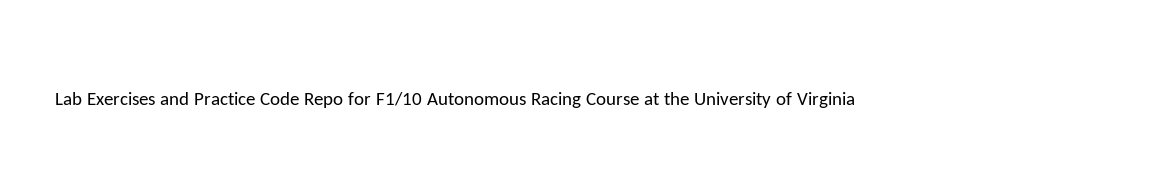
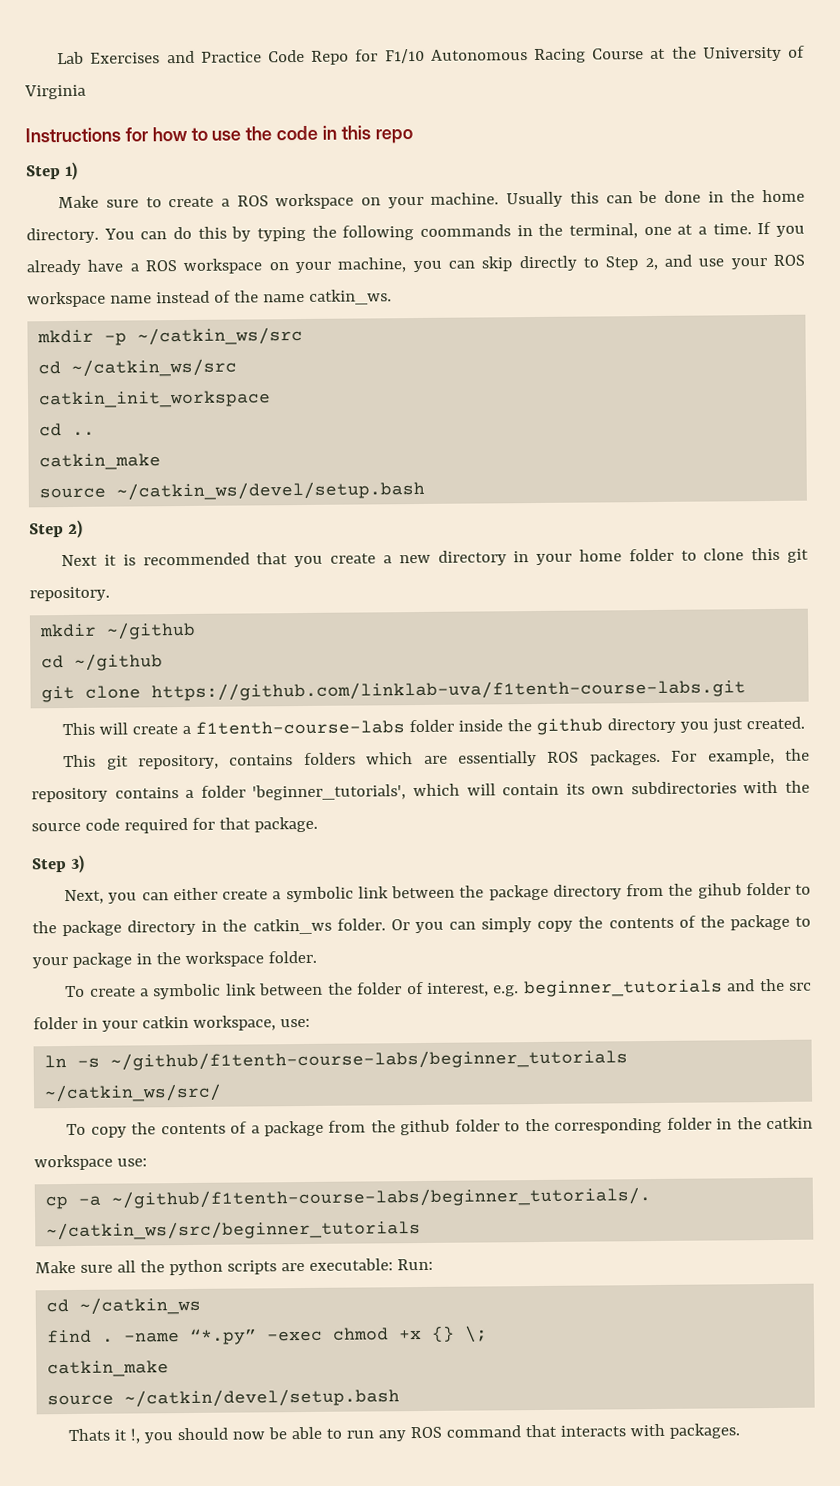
+ Instructions for how to use the code in this repo
+ Step 1)
+ Make sure to create a ROS workspace on your machine. Usually this can be done in the home directory. You can do this by typing the following coommands in the terminal, one at a time. If you already have a ROS workspace on your machine, you can skip directly to Step 2, and use your ROS workspace name instead of the name catkin_ws.
+ mkdir -p ~/catkin_ws/src
+ cd ~/catkin_ws/src
+ catkin_init_workspace
+ cd ..
+ catkin_make
+ source ~/catkin_ws/devel/setup.bash
+ Step 2)
+ Next it is recommended that you create a new directory in your home folder to clone this git repository.
+ mkdir ~/github
+ cd ~/github
+ git clone https://github.com/linklab-uva/f1tenth-course-labs.git
+ This will create a f1tenth-course-labs folder inside the github directory you just created.
+ This git repository, contains folders which are essentially ROS packages. For example, the repository contains a folder 'beginner_tutorials', which will contain its own subdirectories with the source code required for that package.
+ Step 3)
+ Next, you can either create a symbolic link between the package directory from the gihub folder to the package directory in the catkin_ws folder. Or you can simply copy the contents of the package to your package in the workspace folder.
+ To create a symbolic link between the folder of interest, e.g. beginner_tutorials and the src folder in your catkin workspace, use:
+ ln -s ~/github/f1tenth-course-labs/beginner_tutorials ~/catkin_ws/src/
+ To copy the contents of a package from the github folder to the corresponding folder in the catkin workspace use:
+ cp -a ~/github/f1tenth-course-labs/beginner_tutorials/. ~/catkin_ws/src/beginner_tutorials
+ Make sure all the python scripts are executable: Run:
+ cd ~/catkin_ws
+ find . -name “*.py” -exec chmod +x {} \;
+ catkin_make
+ source ~/catkin/devel/setup.bash
+ Thats it !, you should now be able to run any ROS command that interacts with packages.

